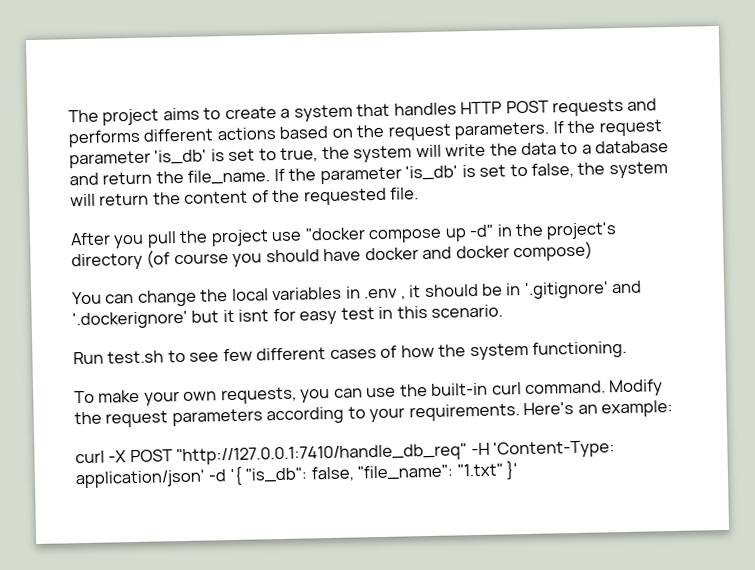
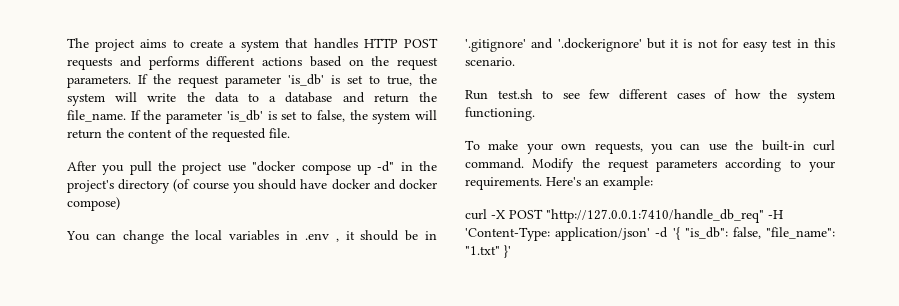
- You can change the local variables in .env , it should be in '.gitignore' and '.dockerignore' but it isnt for easy test in this scenario.
+ You can change the local variables in .env , it should be in '.gitignore' and '.dockerignore' but it is not for easy test in this scenario.

